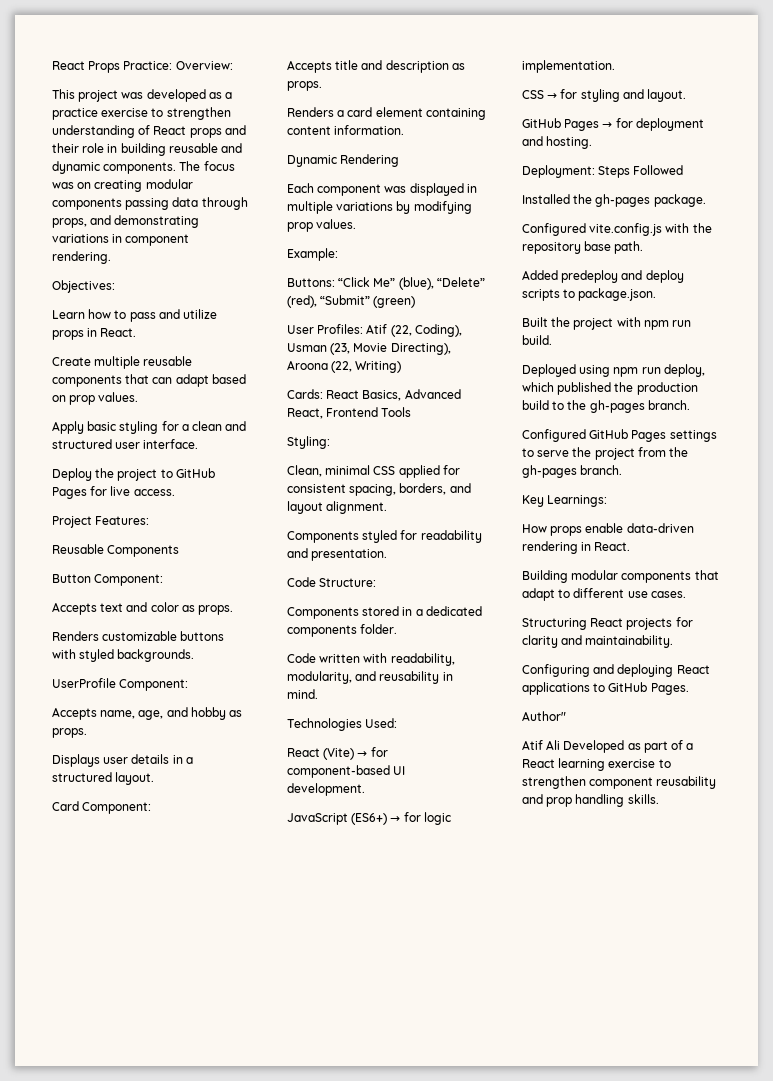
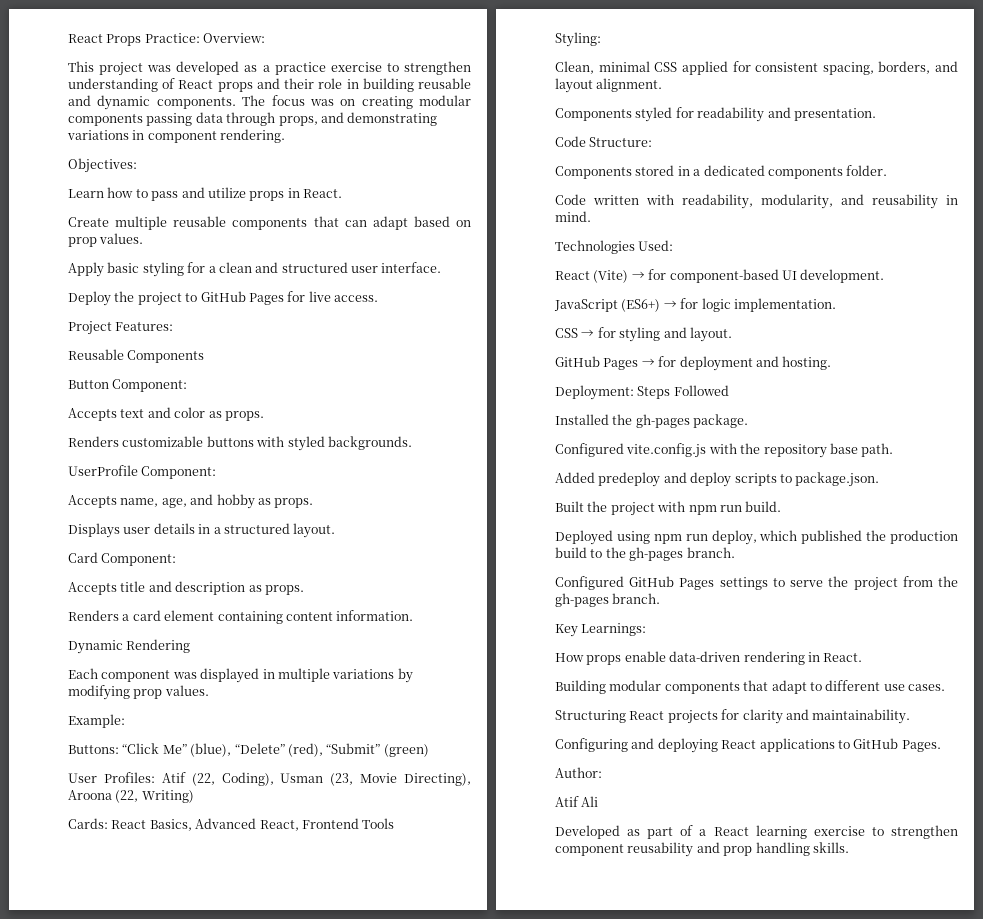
- Author"
+ Author:
- Atif Ali Developed as part of a React learning exercise to strengthen component reusability and prop handling skills.
+ Atif Ali
+ Developed as part of a React learning exercise to strengthen component reusability and prop handling skills.

